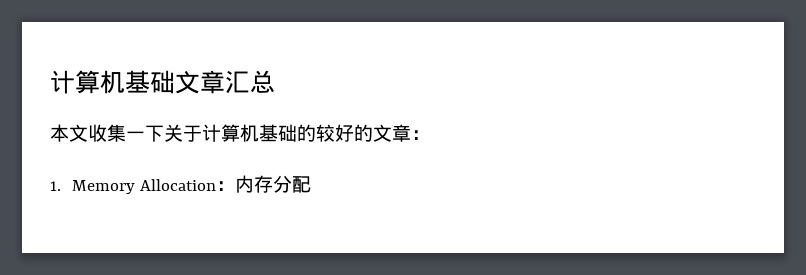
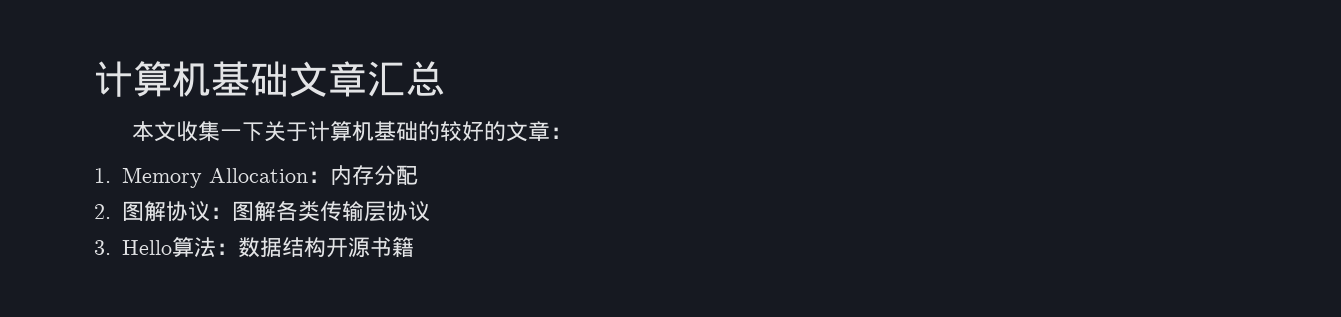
+ 2.图解协议：图解各类传输层协议
+ 3. Hello算法：数据结构开源书籍

